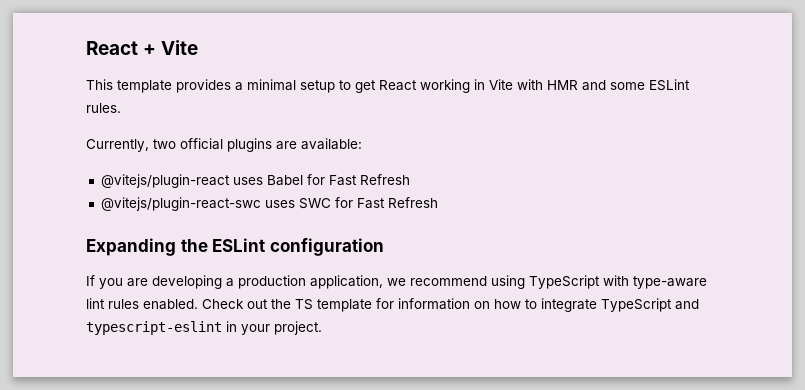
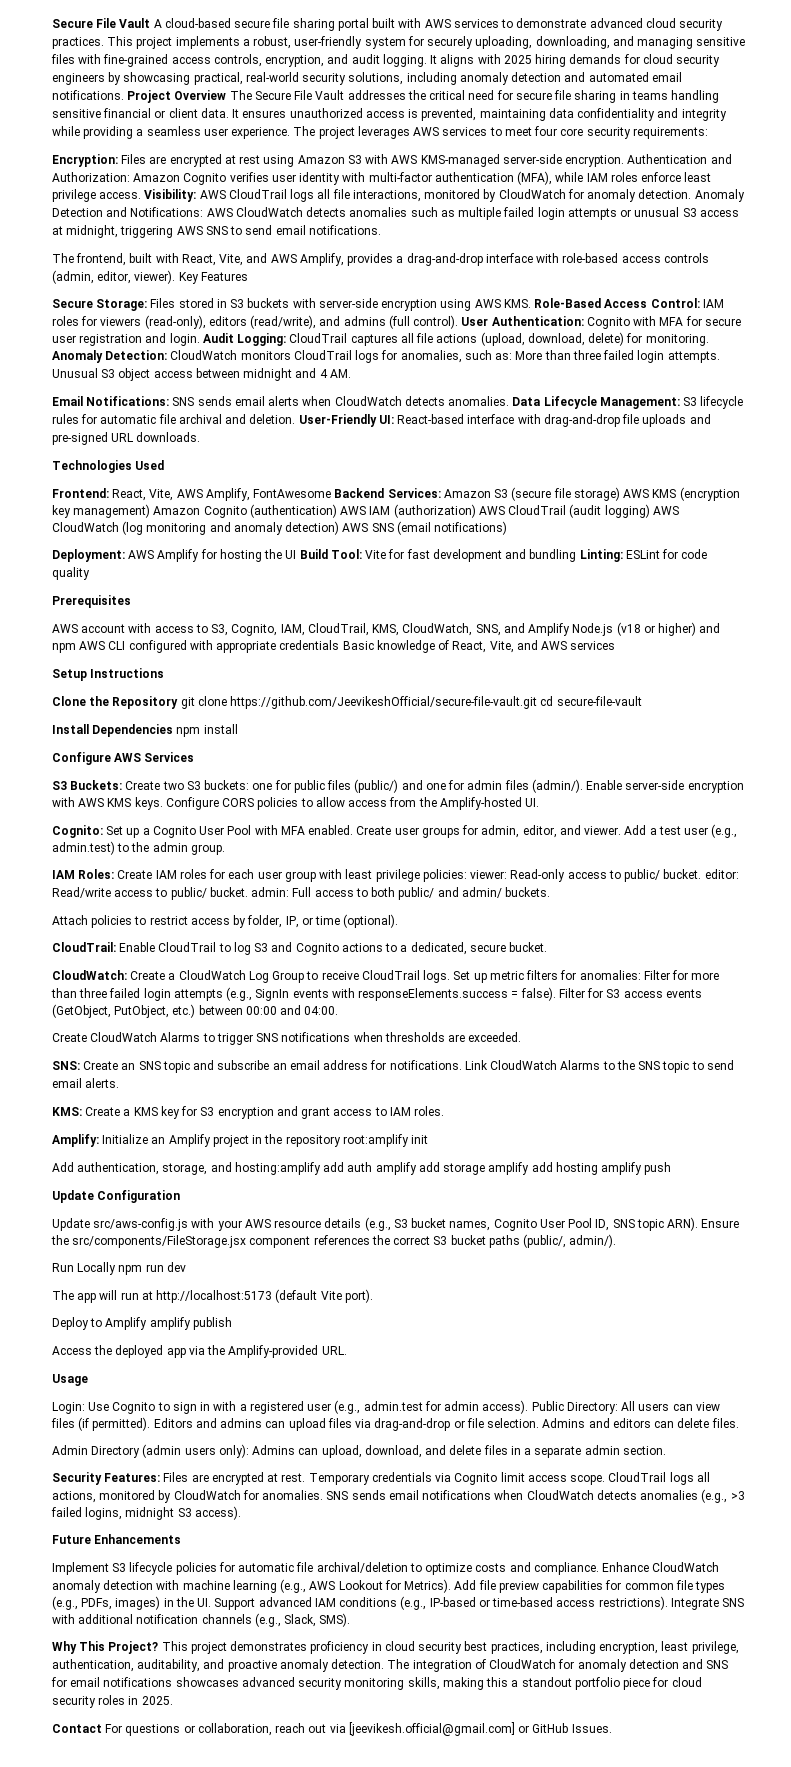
- React + Vite
- This template provides a minimal setup to get React working in Vite with HMR and some ESLint rules.
- Currently, two official plugins are available:
- @vitejs/plugin-react uses Babel for Fast Refresh
- @vitejs/plugin-react-swc uses SWC for Fast Refresh
- Expanding the ESLint configuration
- If you are developing a production application, we recommend using TypeScript with type-aware lint rules enabled. Check out the TS template for information on how to integrate TypeScript and typescript-eslint in your project.
+ Secure File Vault A cloud-based secure file sharing portal built with AWS services to demonstrate advanced cloud security practices. This project implements a robust, user-friendly system for securely uploading, downloading, and managing sensitive files with fine-grained access controls, encryption, and audit logging. It aligns with 2025 hiring demands for cloud security engineers by showcasing practical, real-world security solutions, including anomaly detection and automated email notifications. Project Overview The Secure File Vault addresses the critical need for secure file sharing in teams handling sensitive financial or client data. It ensures unauthorized access is prevented, maintaining data confidentiality and integrity while providing a seamless user experience. The project leverages AWS services to meet four core security requirements:
+ Encryption: Files are encrypted at rest using Amazon S3 with AWS KMS-managed server-side encryption. Authentication and Authorization: Amazon Cognito verifies user identity with multi-factor authentication (MFA), while IAM roles enforce least privilege access. Visibility: AWS CloudTrail logs all file interactions, monitored by CloudWatch for anomaly detection. Anomaly Detection and Notifications: AWS CloudWatch detects anomalies such as multiple failed login attempts or unusual S3 access at midnight, triggering AWS SNS to send email notifications.
+ The frontend, built with React, Vite, and AWS Amplify, provides a drag-and-drop interface with role-based access controls (admin, editor, viewer). Key Features
+ Secure Storage: Files stored in S3 buckets with server-side encryption using AWS KMS. Role-Based Access Control: IAM roles for viewers (read-only), editors (read/write), and admins (full control). User Authentication: Cognito with MFA for secure user registration and login. Audit Logging: CloudTrail captures all file actions (upload, download, delete) for monitoring. Anomaly Detection: CloudWatch monitors CloudTrail logs for anomalies, such as: More than three failed login attempts. Unusual S3 object access between midnight and 4 AM.
+ Email Notifications: SNS sends email alerts when CloudWatch detects anomalies. Data Lifecycle Management: S3 lifecycle rules for automatic file archival and deletion. User-Friendly UI: React-based interface with drag-and-drop file uploads and pre-signed URL downloads.
+ Technologies Used
+ Frontend: React, Vite, AWS Amplify, FontAwesome Backend Services: Amazon S3 (secure file storage) AWS KMS (encryption key management) Amazon Cognito (authentication) AWS IAM (authorization) AWS CloudTrail (audit logging) AWS CloudWatch (log monitoring and anomaly detection) AWS SNS (email notifications)
+ Deployment: AWS Amplify for hosting the UI Build Tool: Vite for fast development and bundling Linting: ESLint for code quality
+ Prerequisites
+ AWS account with access to S3, Cognito, IAM, CloudTrail, KMS, CloudWatch, SNS, and Amplify Node.js (v18 or higher) and npm AWS CLI configured with appropriate credentials Basic knowledge of React, Vite, and AWS services
+ Setup Instructions
+ Clone the Repository git clone https://github.com/JeevikeshOfficial/secure-file-vault.git cd secure-file-vault
+ Install Dependencies npm install
+ Configure AWS Services
+ S3 Buckets: Create two S3 buckets: one for public files (public/) and one for admin files (admin/). Enable server-side encryption with AWS KMS keys. Configure CORS policies to allow access from the Amplify-hosted UI.
+ Cognito: Set up a Cognito User Pool with MFA enabled. Create user groups for admin, editor, and viewer. Add a test user (e.g., admin.test) to the admin group.
+ IAM Roles: Create IAM roles for each user group with least privilege policies: viewer: Read-only access to public/ bucket. editor: Read/write access to public/ bucket. admin: Full access to both public/ and admin/ buckets.
+ Attach policies to restrict access by folder, IP, or time (optional).
+ CloudTrail: Enable CloudTrail to log S3 and Cognito actions to a dedicated, secure bucket.
+ CloudWatch: Create a CloudWatch Log Group to receive CloudTrail logs. Set up metric filters for anomalies: Filter for more than three failed login attempts (e.g., SignIn events with responseElements.success = false). Filter for S3 access events (GetObject, PutObject, etc.) between 00:00 and 04:00.
+ Create CloudWatch Alarms to trigger SNS notifications when thresholds are exceeded.
+ SNS: Create an SNS topic and subscribe an email address for notifications. Link CloudWatch Alarms to the SNS topic to send email alerts.
+ KMS: Create a KMS key for S3 encryption and grant access to IAM roles.
+ Amplify: Initialize an Amplify project in the repository root:amplify init
+ Add authentication, storage, and hosting:amplify add auth amplify add storage amplify add hosting amplify push
+ Update Configuration
+ Update src/aws-config.js with your AWS resource details (e.g., S3 bucket names, Cognito User Pool ID, SNS topic ARN). Ensure the src/components/FileStorage.jsx component references the correct S3 bucket paths (public/, admin/).
+ Run Locally npm run dev
+ The app will run at http://localhost:5173 (default Vite port).
+ Deploy to Amplify amplify publish
+ Access the deployed app via the Amplify-provided URL.
+ Usage
+ Login: Use Cognito to sign in with a registered user (e.g., admin.test for admin access). Public Directory: All users can view files (if permitted). Editors and admins can upload files via drag-and-drop or file selection. Admins and editors can delete files.
+ Admin Directory (admin users only): Admins can upload, download, and delete files in a separate admin section.
+ Security Features: Files are encrypted at rest. Temporary credentials via Cognito limit access scope. CloudTrail logs all actions, monitored by CloudWatch for anomalies. SNS sends email notifications when CloudWatch detects anomalies (e.g., >3 failed logins, midnight S3 access).
+ Future Enhancements
+ Implement S3 lifecycle policies for automatic file archival/deletion to optimize costs and compliance. Enhance CloudWatch anomaly detection with machine learning (e.g., AWS Lookout for Metrics). Add file preview capabilities for common file types (e.g., PDFs, images) in the UI. Support advanced IAM conditions (e.g., IP-based or time-based access restrictions). Integrate SNS with additional notification channels (e.g., Slack, SMS).
+ Why This Project? This project demonstrates proficiency in cloud security best practices, including encryption, least privilege, authentication, auditability, and proactive anomaly detection. The integration of CloudWatch for anomaly detection and SNS for email notifications showcases advanced security monitoring skills, making this a standout portfolio piece for cloud security roles in 2025.
+ Contact For questions or collaboration, reach out via [jeevikesh.official@gmail.com] or GitHub Issues.

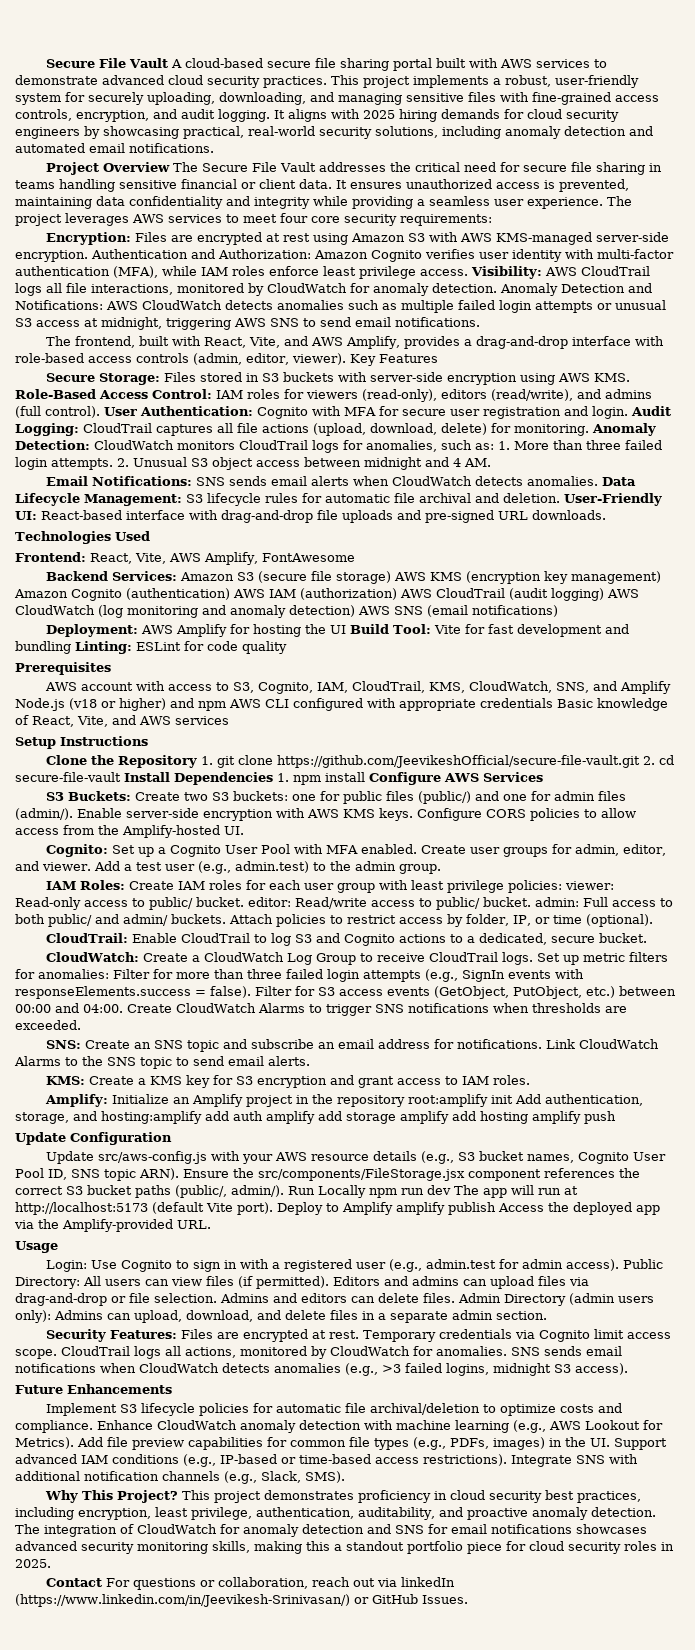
- It aligns with 2025 hiring demands for cloud security engineers by showcasing practical, real-world security solutions, including anomaly detection and automated email notifications. Project Overview The Secure File Vault addresses the critical need for secure file sharing in teams handling sensitive financial or client data.
+ It aligns with 2025 hiring demands for cloud security engineers by showcasing practical, real-world security solutions, including anomaly detection and automated email notifications.
+ Project Overview The Secure File Vault addresses the critical need for secure file sharing in teams handling sensitive financial or client data.
- Anomaly Detection: CloudWatch monitors CloudTrail logs for anomalies, such as: More than three failed login attempts.
+ Anomaly Detection: CloudWatch monitors CloudTrail logs for anomalies, such as: 1. More than three failed login attempts.
- Unusual S3 object access between midnight and 4 AM.
+ 2. Unusual S3 object access between midnight and 4 AM.
- Frontend: React, Vite, AWS Amplify, FontAwesome Backend Services: Amazon S3 (secure file storage) AWS KMS (encryption key management) Amazon Cognito (authentication) AWS IAM (authorization) AWS CloudTrail (audit logging) AWS CloudWatch (log monitoring and anomaly detection) AWS SNS (email notifications)
+ Frontend: React, Vite, AWS Amplify, FontAwesome
+ Backend Services: Amazon S3 (secure file storage) AWS KMS (encryption key management) Amazon Cognito (authentication) AWS IAM (authorization) AWS CloudTrail (audit logging) AWS CloudWatch (log monitoring and anomaly detection) AWS SNS (email notifications)
- Clone the Repository git clone https://github.com/JeevikeshOfficial/secure-file-vault.git cd secure-file-vault
- Install Dependencies npm install
- Configure AWS Services
+ Clone the Repository 1. git clone https://github.com/JeevikeshOfficial/secure-file-vault.git 2. cd secure-file-vault Install Dependencies 1. npm install Configure AWS Services
- IAM Roles: Create IAM roles for each user group with least privilege policies: viewer: Read-only access to public/ bucket. editor: Read/write access to public/ bucket. admin: Full access to both public/ and admin/ buckets.
- Attach policies to restrict access by folder, IP, or time (optional).
+ IAM Roles: Create IAM roles for each user group with least privilege policies: viewer: Read-only access to public/ bucket. editor: Read/write access to public/ bucket. admin: Full access to both public/ and admin/ buckets. Attach policies to restrict access by folder, IP, or time (optional).
- Filter for S3 access events (GetObject, PutObject, etc.) between 00:00 and 04:00.
- Create CloudWatch Alarms to trigger SNS notifications when thresholds are exceeded.
+ Filter for S3 access events (GetObject, PutObject, etc.) between 00:00 and 04:00. Create CloudWatch Alarms to trigger SNS notifications when thresholds are exceeded.
- Amplify: Initialize an Amplify project in the repository root:amplify init
- Add authentication, storage, and hosting:amplify add auth amplify add storage amplify add hosting amplify push
+ Amplify: Initialize an Amplify project in the repository root:amplify init Add authentication, storage, and hosting:amplify add auth amplify add storage amplify add hosting amplify push
- Ensure the src/components/FileStorage.jsx component references the correct S3 bucket paths (public/, admin/).
- Run Locally npm run dev
- The app will run at http://localhost:5173 (default Vite port).
- Deploy to Amplify amplify publish
- Access the deployed app via the Amplify-provided URL.
+ Ensure the src/components/FileStorage.jsx component references the correct S3 bucket paths (public/, admin/). Run Locally npm run dev The app will run at http://localhost:5173 (default Vite port). Deploy to Amplify amplify publish Access the deployed app via the Amplify-provided URL.
- Admins and editors can delete files.
- Admin Directory (admin users only): Admins can upload, download, and delete files in a separate admin section.
+ Admins and editors can delete files. Admin Directory (admin users only): Admins can upload, download, and delete files in a separate admin section.
- Contact For questions or collaboration, reach out via [jeevikesh.official@gmail.com] or GitHub Issues.
+ Contact For questions or collaboration, reach out via linkedIn (https://www.linkedin.com/in/Jeevikesh-Srinivasan/) or GitHub Issues.

